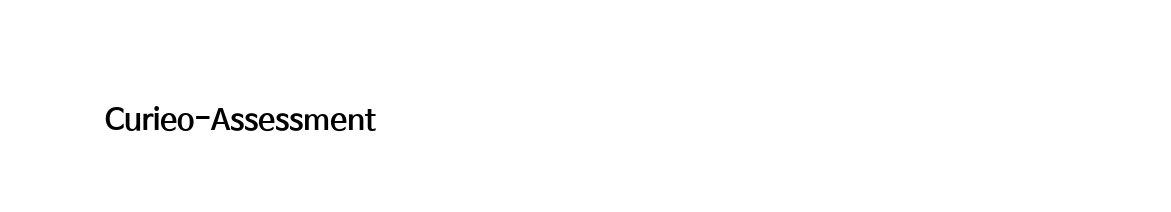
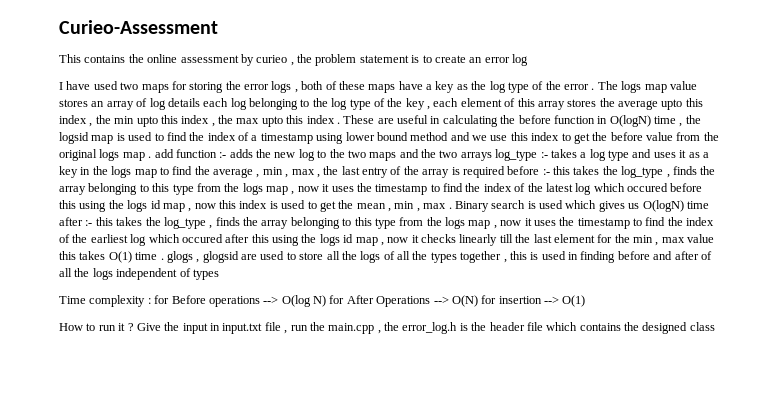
+ This contains the online assessment by curieo , the problem statement is to create an error log
+ I have used two maps for storing the error logs , both of these maps have a key as the log type of the error . The logs map value stores an array of log details each log belonging to the log type of the key , each element of this array stores the average upto this index , the min upto this index , the max upto this index . These are useful in calculating the before function in O(logN) time , the logsid map is used to find the index of a timestamp using lower bound method and we use this index to get the before value from the original logs map . add function :- adds the new log to the two maps and the two arrays log_type :- takes a log type and uses it as a key in the logs map to find the average , min , max , the last entry of the array is required before :- this takes the log_type , finds the array belonging to this type from the logs map , now it uses the timestamp to find the index of the latest log which occured before this using the logs id map , now this index is used to get the mean , min , max . Binary search is used which gives us O(logN) time after :- this takes the log_type , finds the array belonging to this type from the logs map , now it uses the timestamp to find the index of the earliest log which occured after this using the logs id map , now it checks linearly till the last element for the min , max value this takes O(1) time . glogs , glogsid are used to store all the logs of all the types together , this is used in finding before and after of all the logs independent of types
+ Time complexity : for Before operations --> O(log N) for After Operations --> O(N) for insertion --> O(1)
+ How to run it ? Give the input in input.txt file , run the main.cpp , the error_log.h is the header file which contains the designed class

